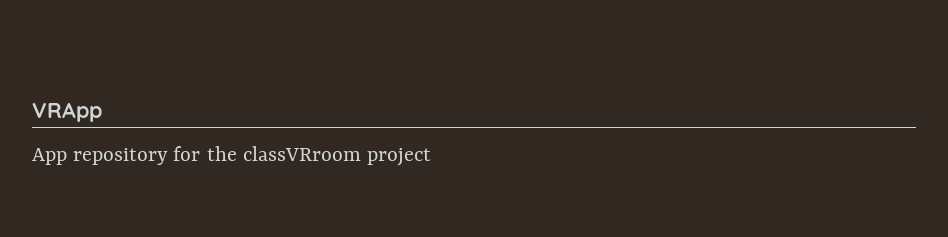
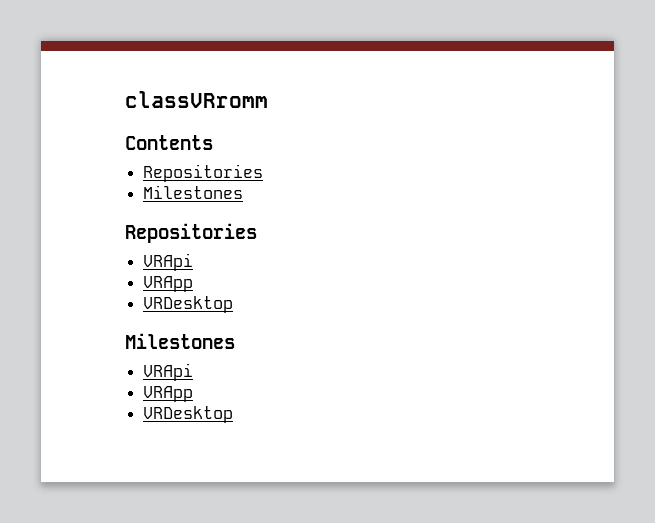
+ classVRromm
+ Contents
+ Repositories
+ Milestones
+ Repositories
+ VRApi
  VRApp
- App repository for the classVRroom project
+ VRDesktop
+ Milestones
+ VRApi
+ VRApp
+ VRDesktop

